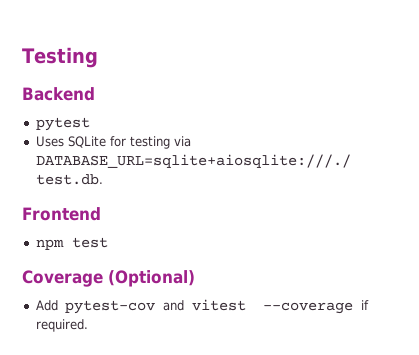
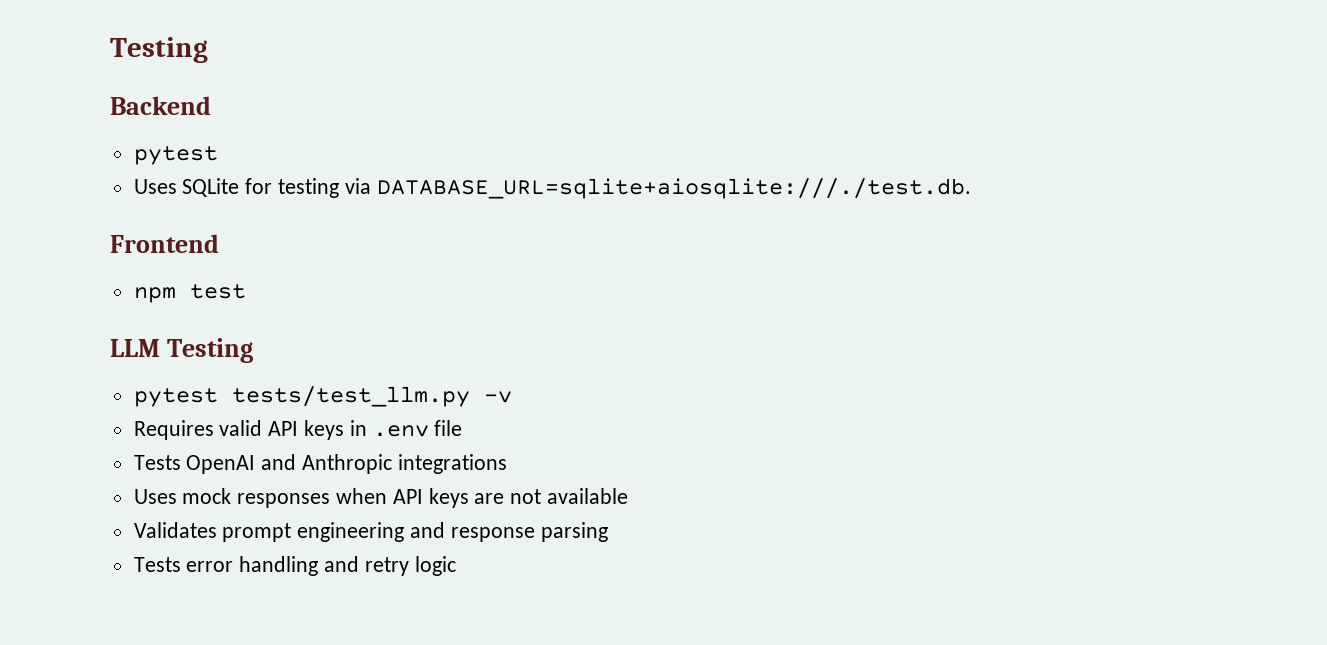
- Coverage (Optional)
- Add pytest-cov and vitest --coverage if required.
+ LLM Testing
+ pytest tests/test_llm.py -v
+ Requires valid API keys in .env file
+ Tests OpenAI and Anthropic integrations
+ Uses mock responses when API keys are not available
+ Validates prompt engineering and response parsing
+ Tests error handling and retry logic

